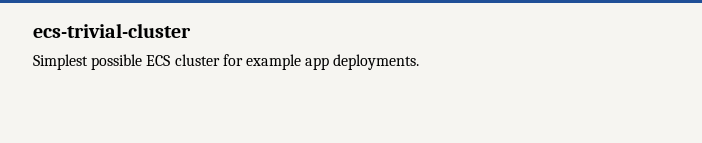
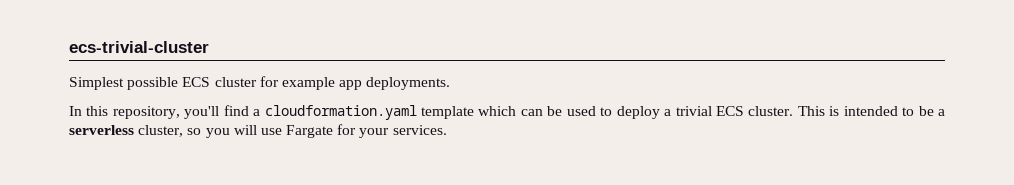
+ In this repository, you'll find a cloudformation.yaml template which can be used to deploy a trivial ECS cluster. This is intended to be a serverless cluster, so you will use Fargate for your services.

